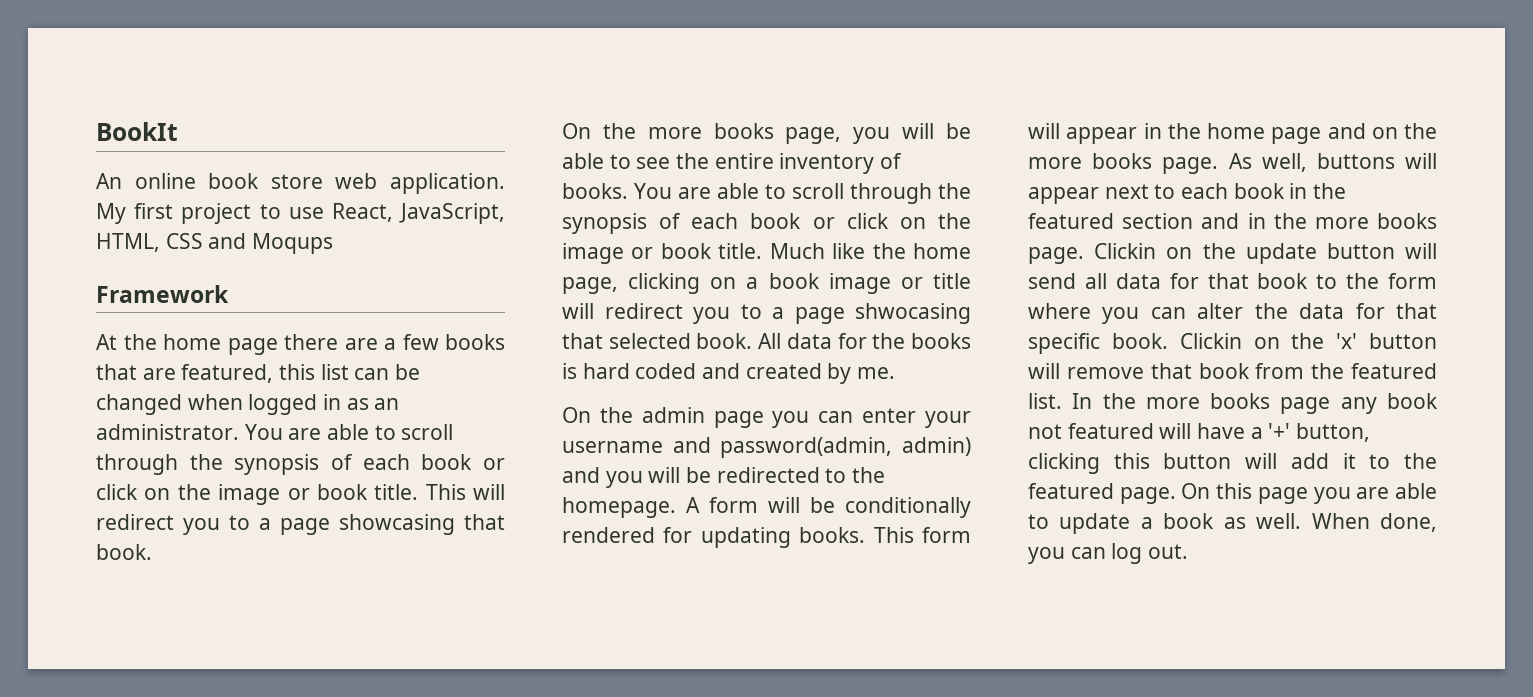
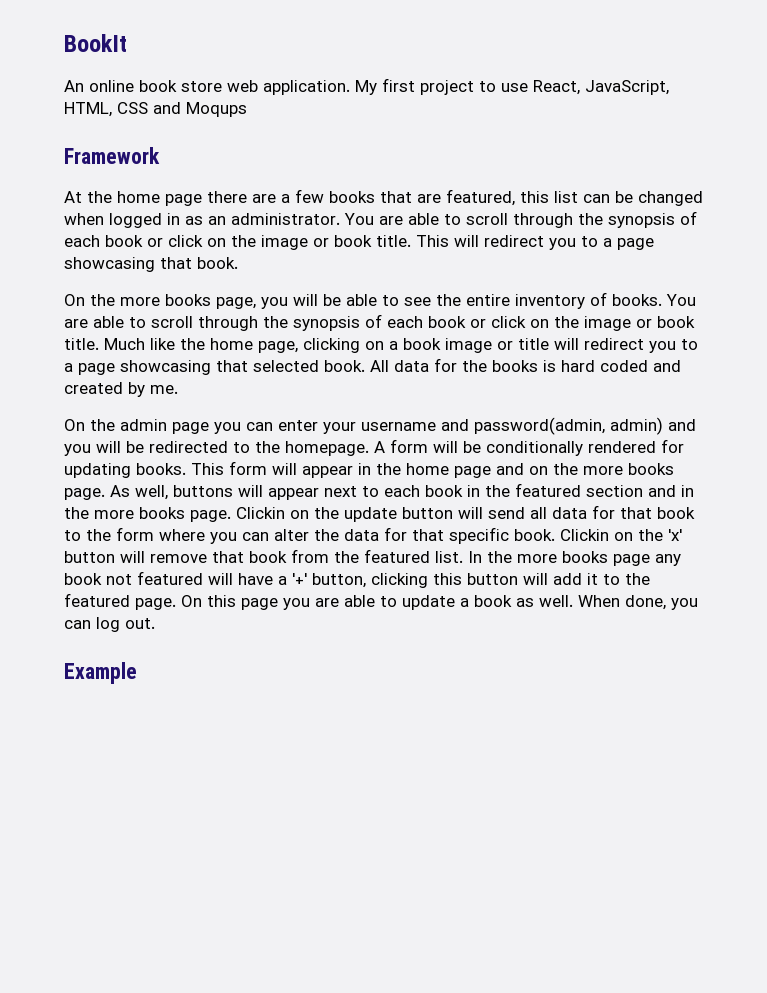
- Much like the home page, clicking on a book image or title will redirect you to a page shwocasing that selected book.
+ Much like the home page, clicking on a book image or title will redirect you to a page showcasing that selected book.
+ Example

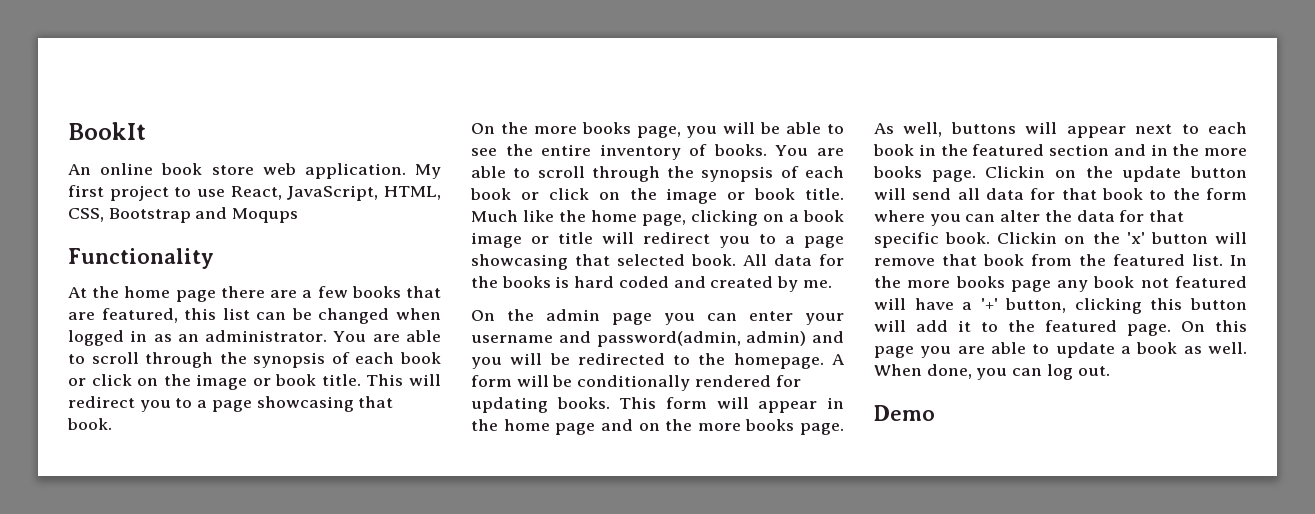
- My first project to use React, JavaScript, HTML, CSS and Moqups
+ My first project to use React, JavaScript, HTML, CSS, Bootstrap and Moqups
- Framework
+ Functionality
- Example
+ Demo

